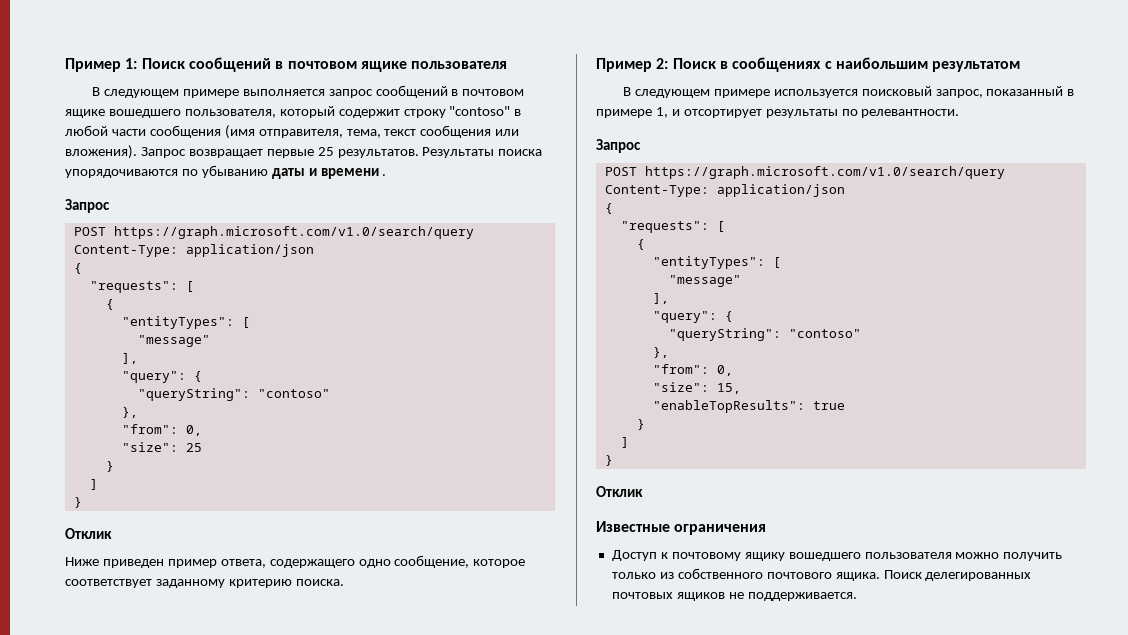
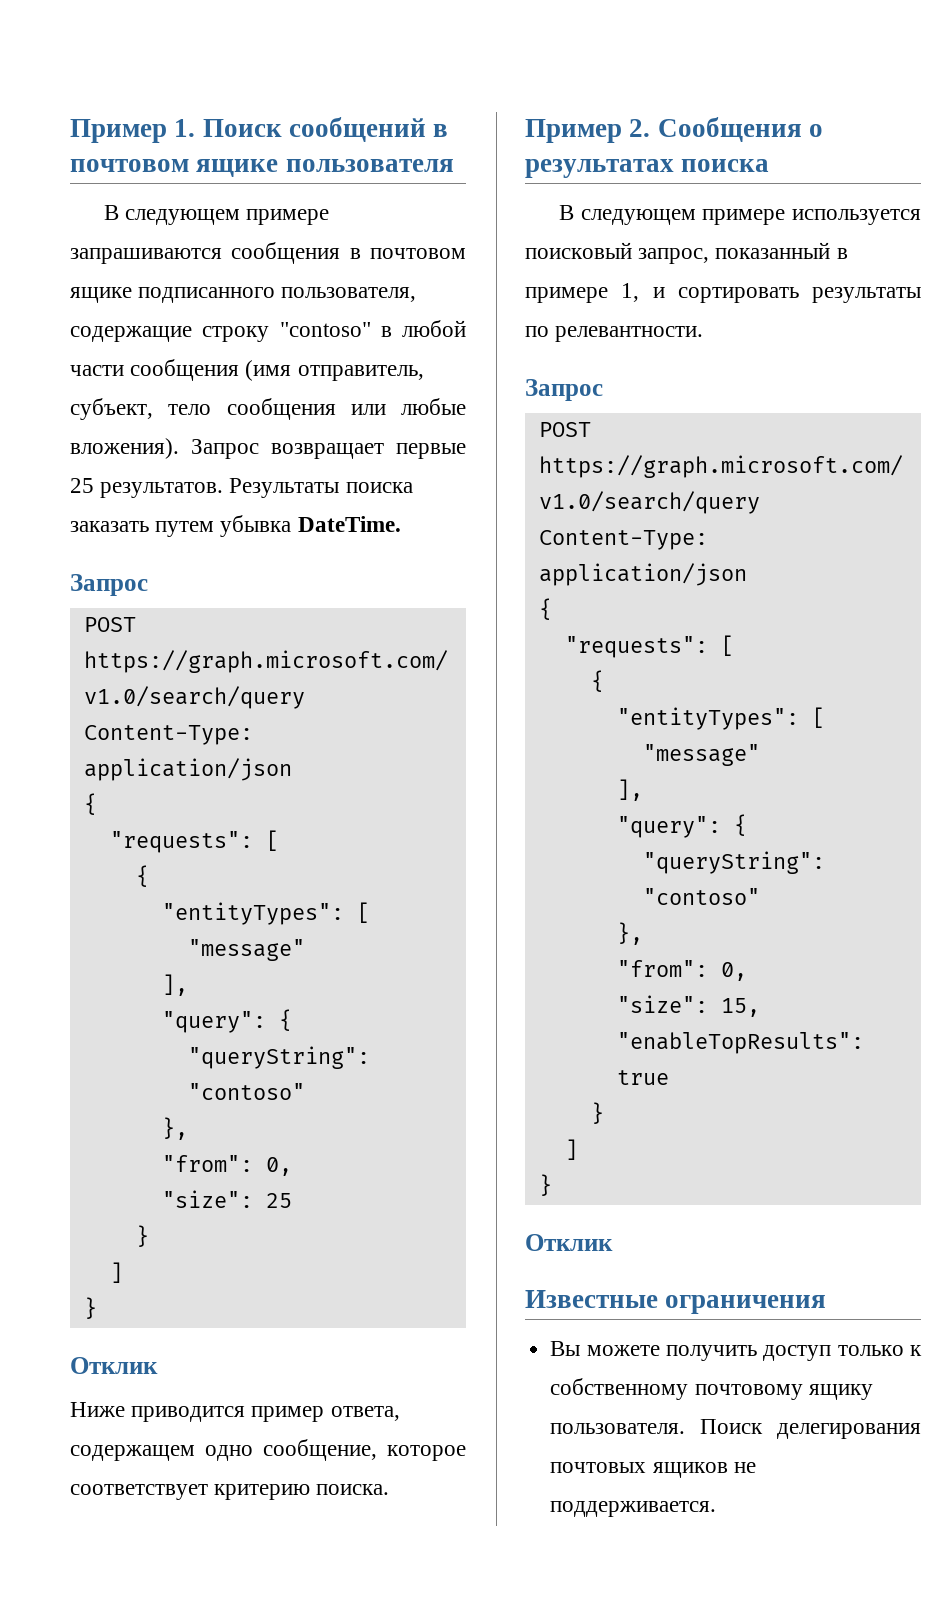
- Пример 1: Поиск сообщений в почтовом ящике пользователя
+ Пример 1. Поиск сообщений в почтовом ящике пользователя
- В следующем примере выполняется запрос сообщений в почтовом ящике вошедшего пользователя, который содержит строку "contoso" в любой части сообщения (имя отправителя, тема, текст сообщения или вложения).
+ В следующем примере запрашиваются сообщения в почтовом ящике подписанного пользователя, содержащие строку "contoso" в любой части сообщения (имя отправитель, субъект, тело сообщения или любые вложения).
- Результаты поиска упорядочиваются по убыванию даты и времени .
+ Результаты поиска заказать путем убывка DateTime.
- Ниже приведен пример ответа, содержащего одно сообщение, которое соответствует заданному критерию поиска.
+ Ниже приводится пример ответа, содержащем одно сообщение, которое соответствует критерию поиска.
- Пример 2: Поиск в сообщениях с наибольшим результатом
+ Пример 2. Сообщения о результатах поиска
- В следующем примере используется поисковый запрос, показанный в примере 1, и отсортирует результаты по релевантности.
+ В следующем примере используется поисковый запрос, показанный в примере 1, и сортировать результаты по релевантности.
- Доступ к почтовому ящику вошедшего пользователя можно получить только из собственного почтового ящика. Поиск делегированных почтовых ящиков не поддерживается.
+ Вы можете получить доступ только к собственному почтовому ящику пользователя. Поиск делегирования почтовых ящиков не поддерживается.

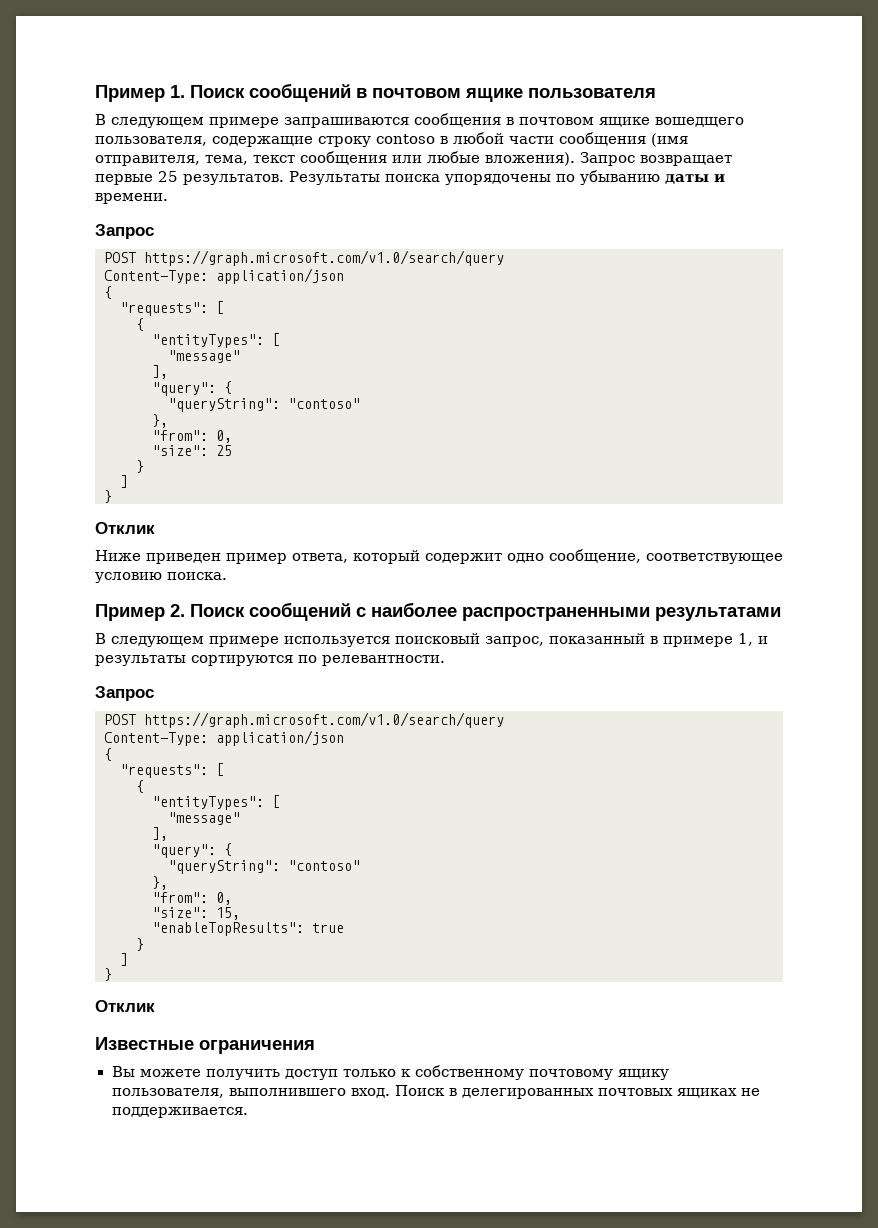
- В следующем примере запрашиваются сообщения в почтовом ящике подписанного пользователя, содержащие строку "contoso" в любой части сообщения (имя отправитель, субъект, тело сообщения или любые вложения).
+ В следующем примере запрашиваются сообщения в почтовом ящике вошедщего пользователя, содержащие строку contoso в любой части сообщения (имя отправителя, тема, текст сообщения или любые вложения).
- Результаты поиска заказать путем убывка DateTime.
+ Результаты поиска упорядочены по убыванию даты и времени.
- Ниже приводится пример ответа, содержащем одно сообщение, которое соответствует критерию поиска.
- Пример 2. Сообщения о результатах поиска
+ Ниже приведен пример ответа, который содержит одно сообщение, соответствующее условию поиска.
+ Пример 2. Поиск сообщений с наиболее распространенными результатами
- В следующем примере используется поисковый запрос, показанный в примере 1, и сортировать результаты по релевантности.
+ В следующем примере используется поисковый запрос, показанный в примере 1, и результаты сортируются по релевантности.
- Вы можете получить доступ только к собственному почтовому ящику пользователя. Поиск делегирования почтовых ящиков не поддерживается.
+ Вы можете получить доступ только к собственному почтовому ящику пользователя, выполнившего вход. Поиск в делегированных почтовых ящиках не поддерживается.

